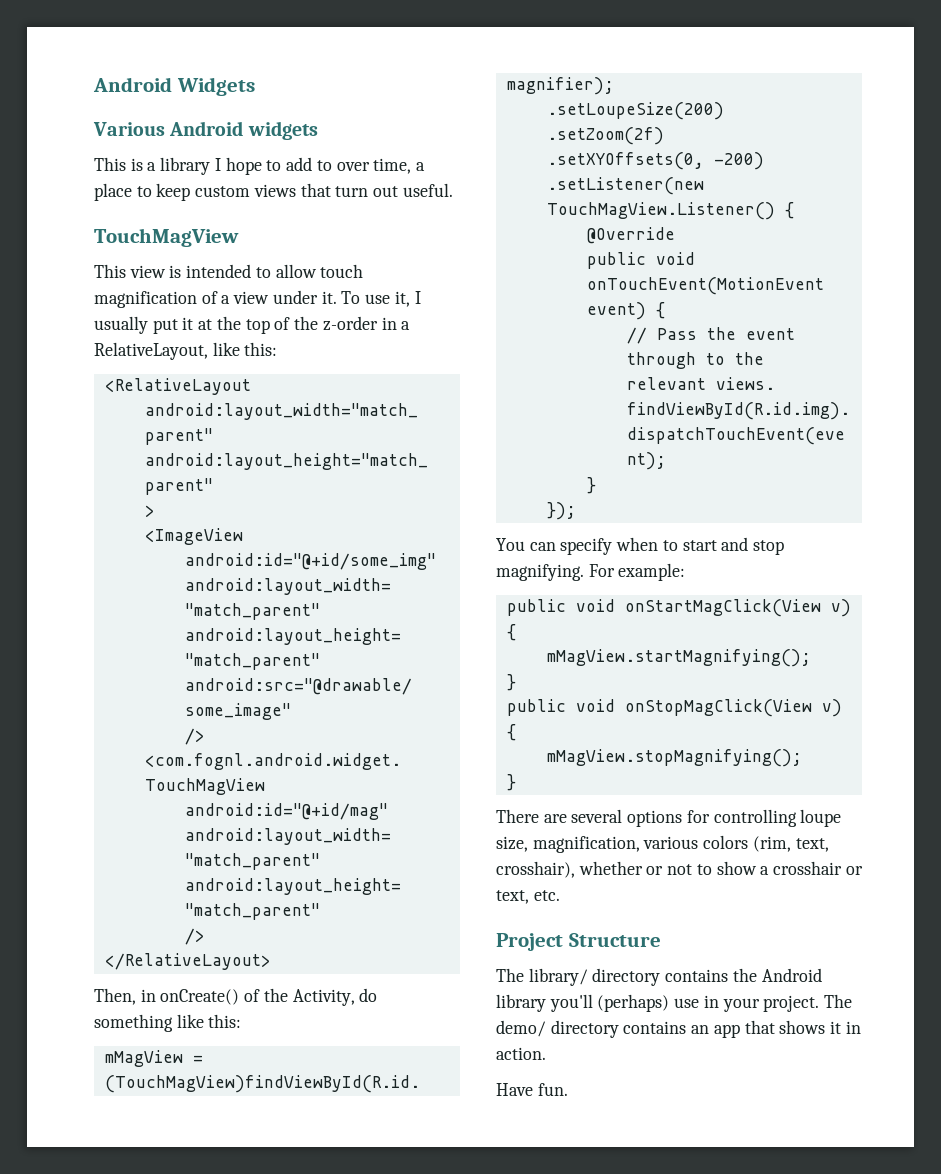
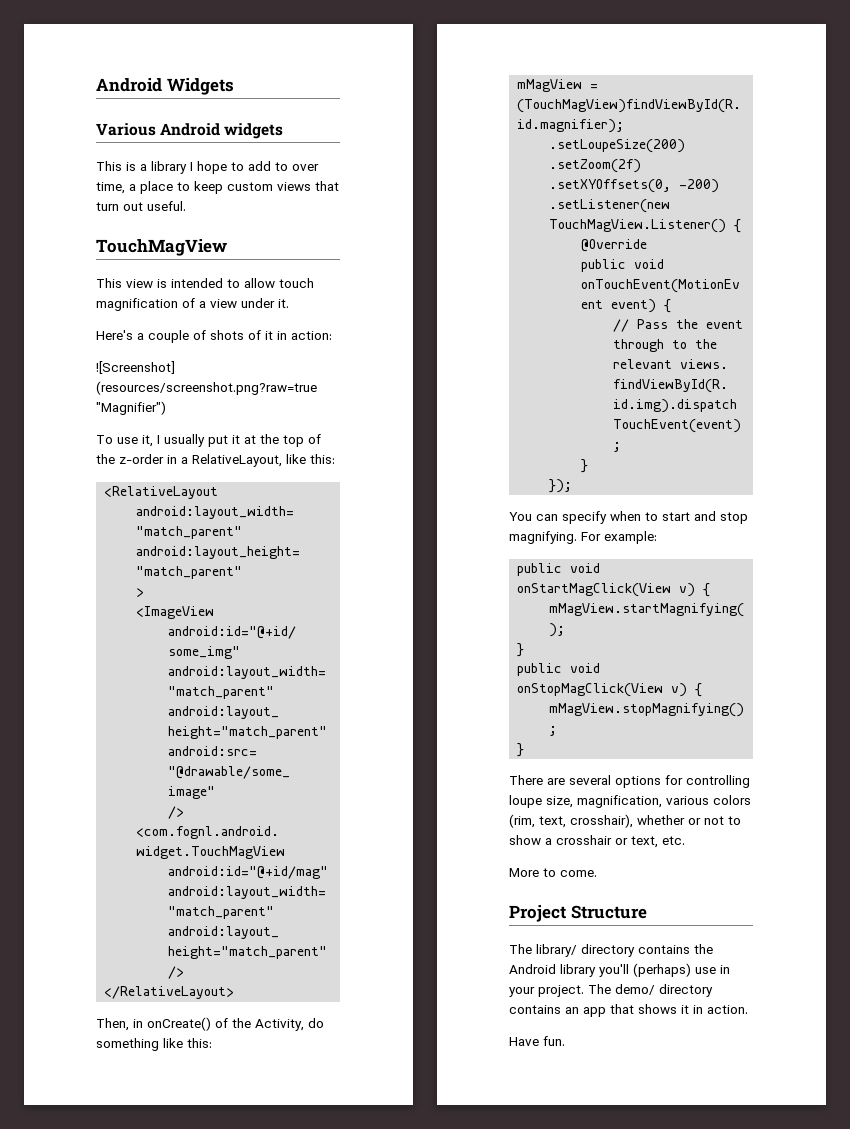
- This view is intended to allow touch magnification of a view under it. To use it, I usually put it at the top of the z-order in a RelativeLayout, like this:
+ This view is intended to allow touch magnification of a view under it.
+ Here's a couple of shots of it in action:
+ ![Screenshot] (resources/screenshot.png?raw=true "Magnifier")
+ To use it, I usually put it at the top of the z-order in a RelativeLayout, like this:
+ More to come.

